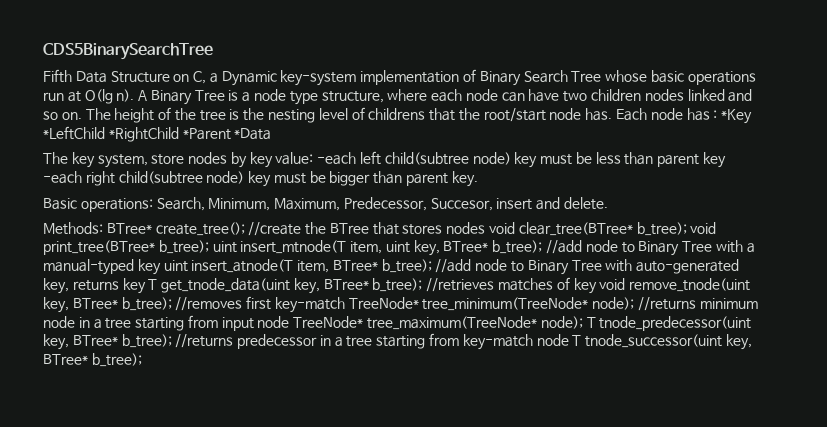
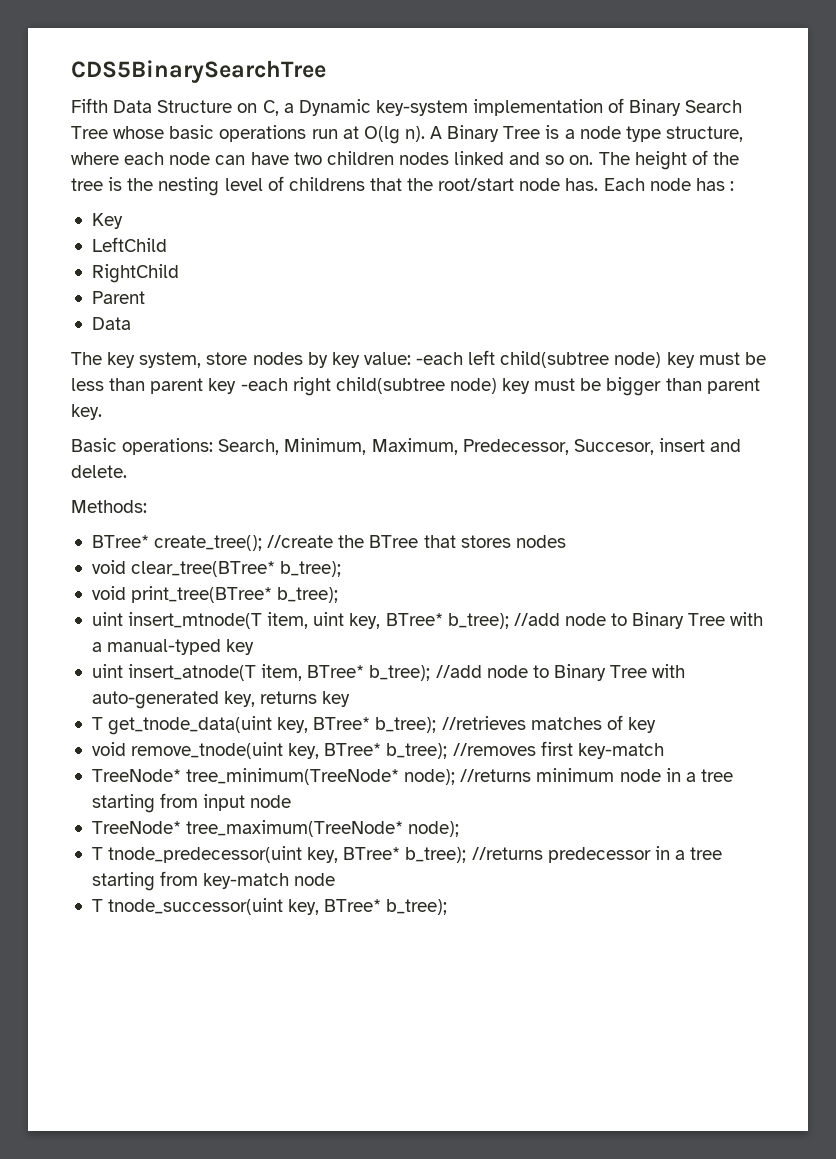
- Each node has : *Key *LeftChild *RightChild *Parent *Data
+ Each node has :
+ Key
+ LeftChild
+ RightChild
+ Parent
+ Data
- Methods: BTree* create_tree();
+ Methods:
+ BTree* create_tree();
- //create the BTree that stores nodes void clear_tree(BTree* b_tree); void print_tree(BTree* b_tree); uint insert_mtnode(T item, uint key, BTree* b_tree);
+ //create the BTree that stores nodes
+ void clear_tree(BTree* b_tree);
+ void print_tree(BTree* b_tree);
+ uint insert_mtnode(T item, uint key, BTree* b_tree);
- //add node to Binary Tree with a manual-typed key uint insert_atnode(T item, BTree* b_tree);
+ //add node to Binary Tree with a manual-typed key
+ uint insert_atnode(T item, BTree* b_tree);
- //add node to Binary Tree with auto-generated key, returns key T get_tnode_data(uint key, BTree* b_tree);
+ //add node to Binary Tree with auto-generated key, returns key
+ T get_tnode_data(uint key, BTree* b_tree);
- //retrieves matches of key void remove_tnode(uint key, BTree* b_tree);
+ //retrieves matches of key
+ void remove_tnode(uint key, BTree* b_tree);
- //removes first key-match TreeNode* tree_minimum(TreeNode* node);
+ //removes first key-match
+ TreeNode* tree_minimum(TreeNode* node);
- //returns minimum node in a tree starting from input node TreeNode* tree_maximum(TreeNode* node); T tnode_predecessor(uint key, BTree* b_tree);
+ //returns minimum node in a tree starting from input node
+ TreeNode* tree_maximum(TreeNode* node);
+ T tnode_predecessor(uint key, BTree* b_tree);
- //returns predecessor in a tree starting from key-match node T tnode_successor(uint key, BTree* b_tree);
+ //returns predecessor in a tree starting from key-match node
+ T tnode_successor(uint key, BTree* b_tree);

